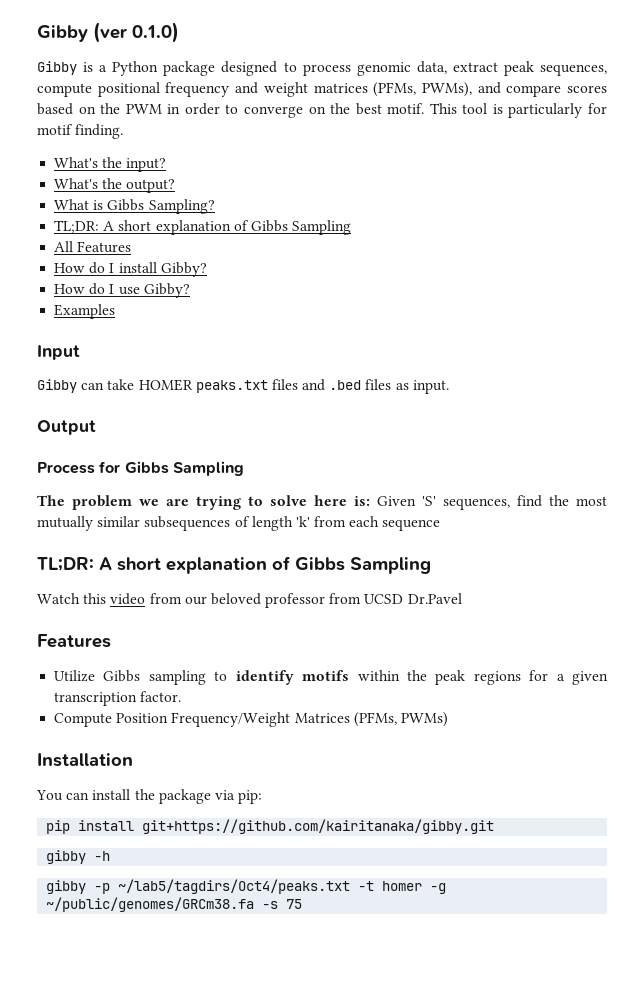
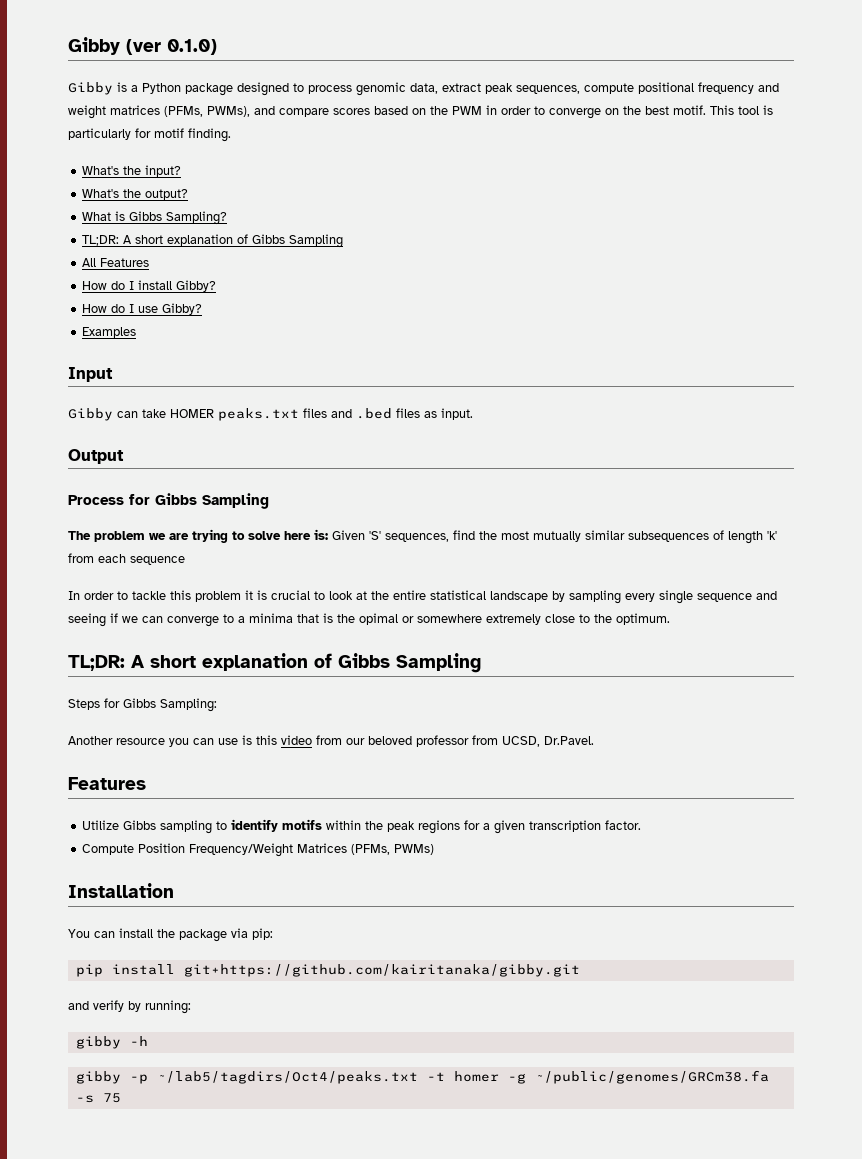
  The problem we are trying to solve here is: Given 'S' sequences, find the most mutually similar subsequences of length 'k' from each sequence
+ In order to tackle this problem it is crucial to look at the entire statistical landscape by sampling every single sequence and seeing if we can converge to a minima that is the opimal or somewhere extremely close to the optimum.
  TL;DR: A short explanation of Gibbs Sampling
- Watch this video from our beloved professor from UCSD Dr.Pavel
+ Steps for Gibbs Sampling:
+ Another resource you can use is this video from our beloved professor from UCSD, Dr.Pavel.
+ and verify by running:

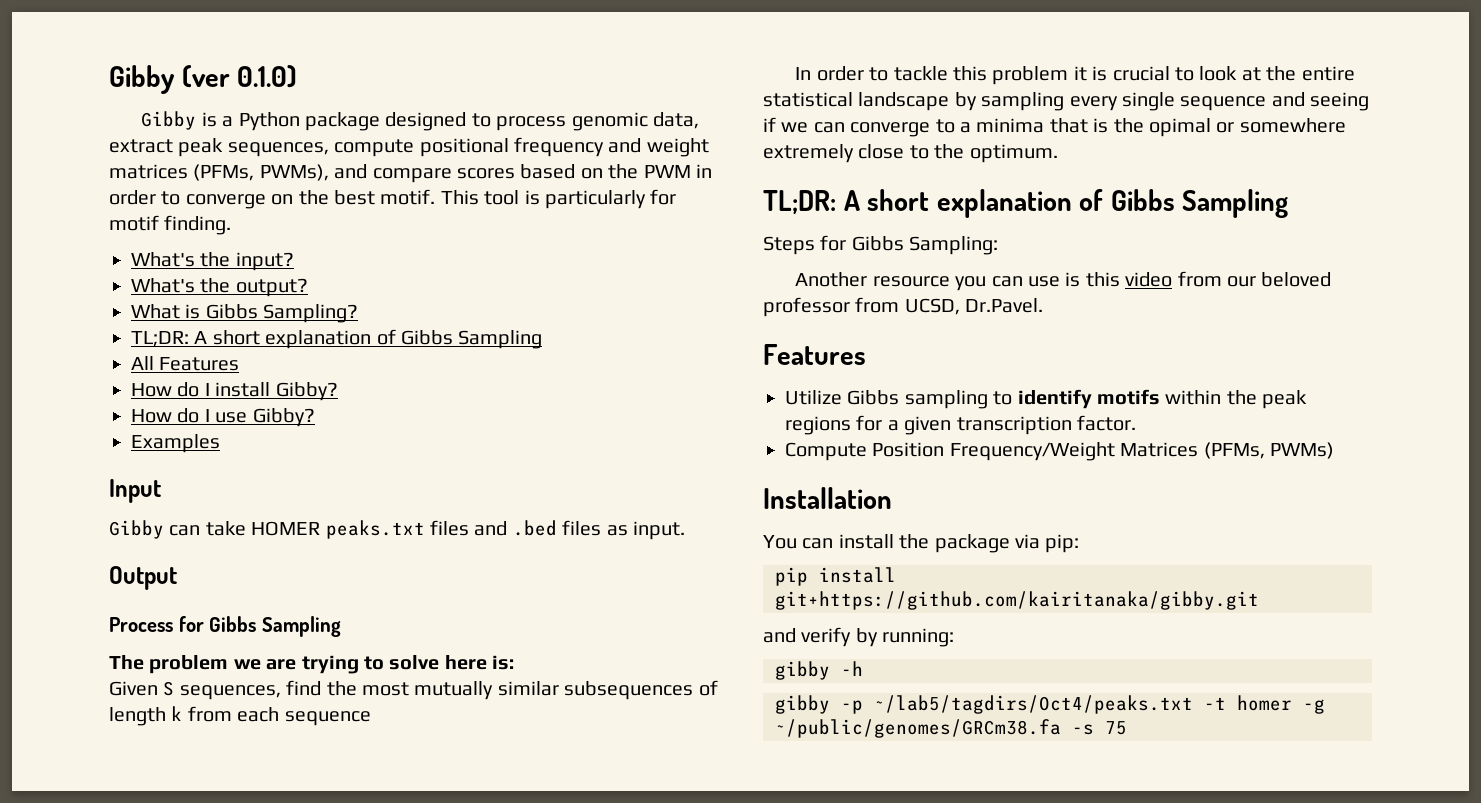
- The problem we are trying to solve here is: Given 'S' sequences, find the most mutually similar subsequences of length 'k' from each sequence
+ The problem we are trying to solve here is:
+ Given S sequences, find the most mutually similar subsequences of length k from each sequence

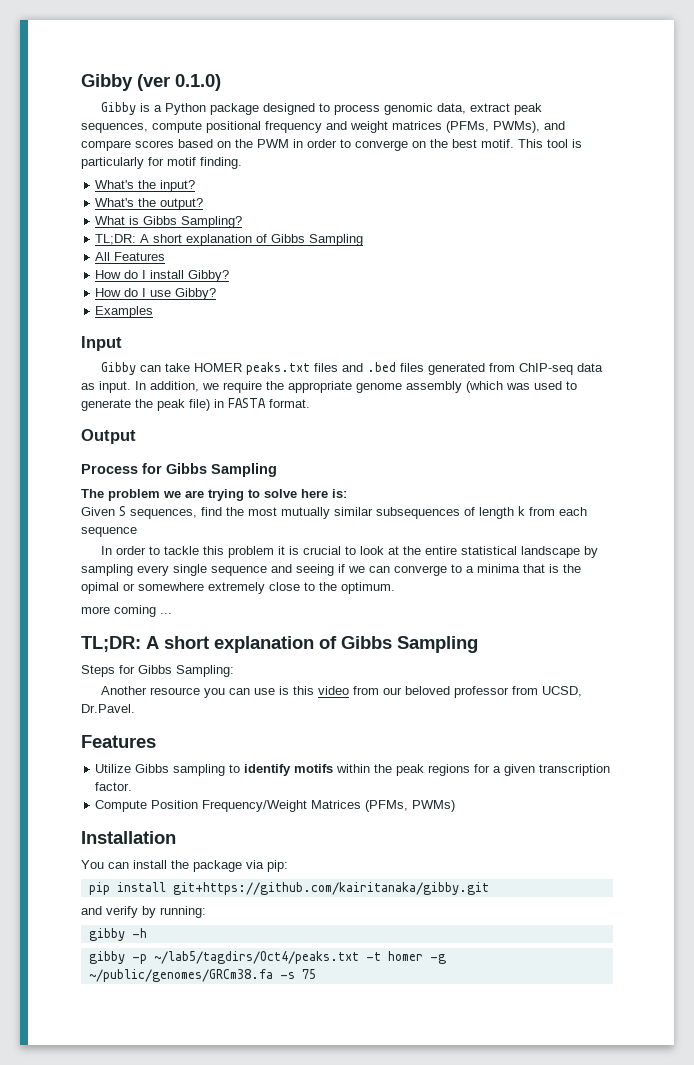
- Gibby can take HOMER peaks.txt files and .bed files as input.
+ Gibby can take HOMER peaks.txt files and .bed files generated from ChIP-seq data as input. In addition, we require the appropriate genome assembly (which was used to generate the peak file) in FASTA format.
+ more coming ...

